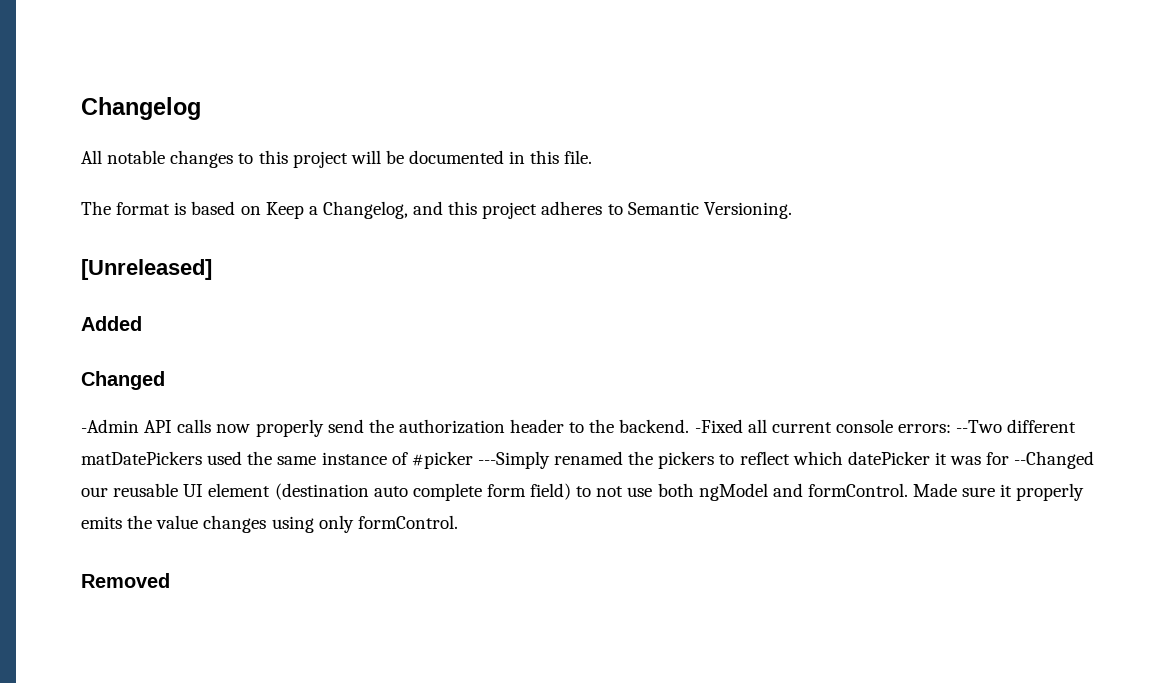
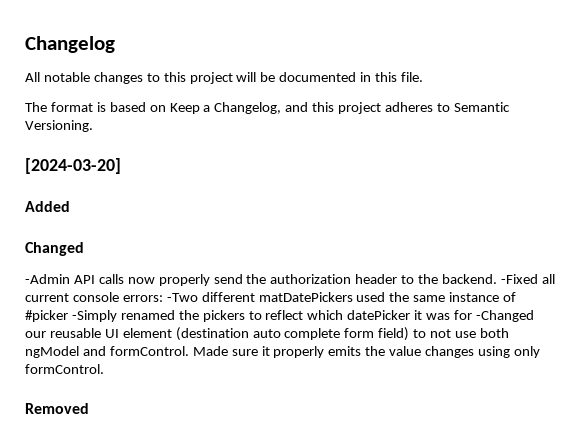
- [Unreleased]
+ [2024-03-20]
- -Fixed all current console errors: --Two different matDatePickers used the same instance of #picker ---Simply renamed the pickers to reflect which datePicker it was for --Changed our reusable UI element (destination auto complete form field) to not use both ngModel and formControl.
+ -Fixed all current console errors: -Two different matDatePickers used the same instance of #picker -Simply renamed the pickers to reflect which datePicker it was for -Changed our reusable UI element (destination auto complete form field) to not use both ngModel and formControl.

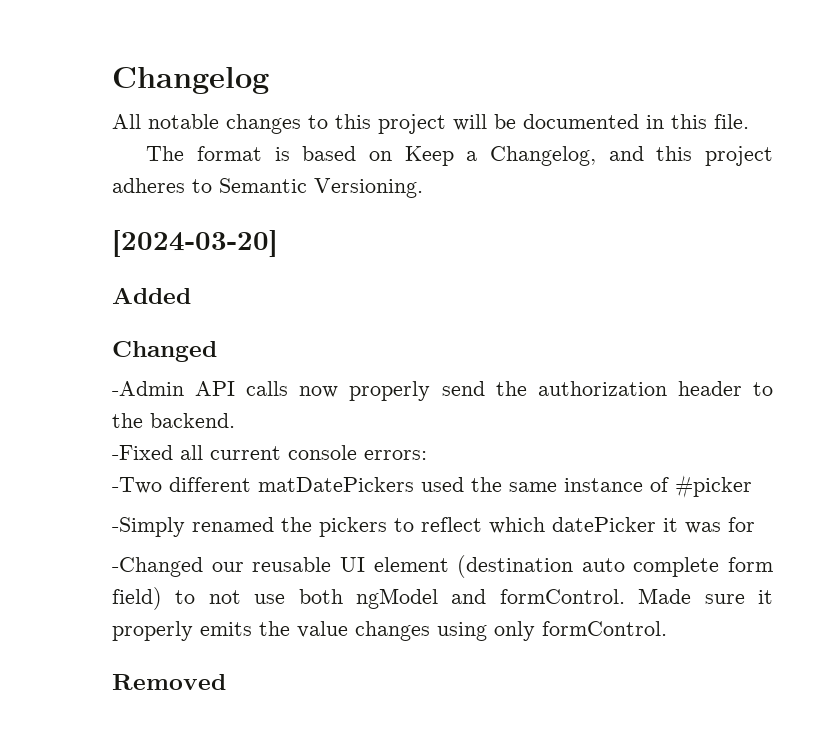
- -Admin API calls now properly send the authorization header to the backend. -Fixed all current console errors: -Two different matDatePickers used the same instance of #picker -Simply renamed the pickers to reflect which datePicker it was for -Changed our reusable UI element (destination auto complete form field) to not use both ngModel and formControl.
+ -Admin API calls now properly send the authorization header to the backend.
+ -Fixed all current console errors:
+ -Two different matDatePickers used the same instance of #picker
+ -Simply renamed the pickers to reflect which datePicker it was for
+ -Changed our reusable UI element (destination auto complete form field) to not use both ngModel and formControl.

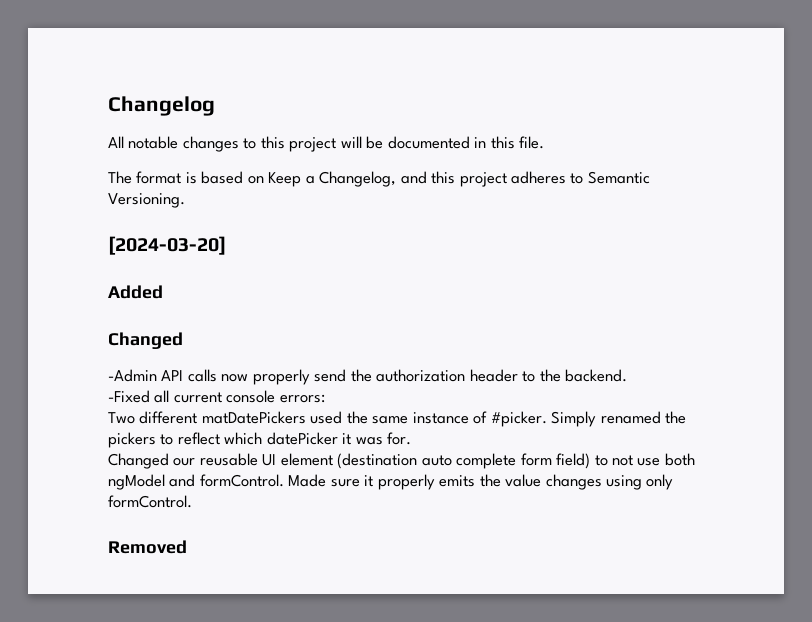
- -Two different matDatePickers used the same instance of #picker
- -Simply renamed the pickers to reflect which datePicker it was for
- -Changed our reusable UI element (destination auto complete form field) to not use both ngModel and formControl.
+ Two different matDatePickers used the same instance of #picker. Simply renamed the pickers to reflect which datePicker it was for.
+ Changed our reusable UI element (destination auto complete form field) to not use both ngModel and formControl.

